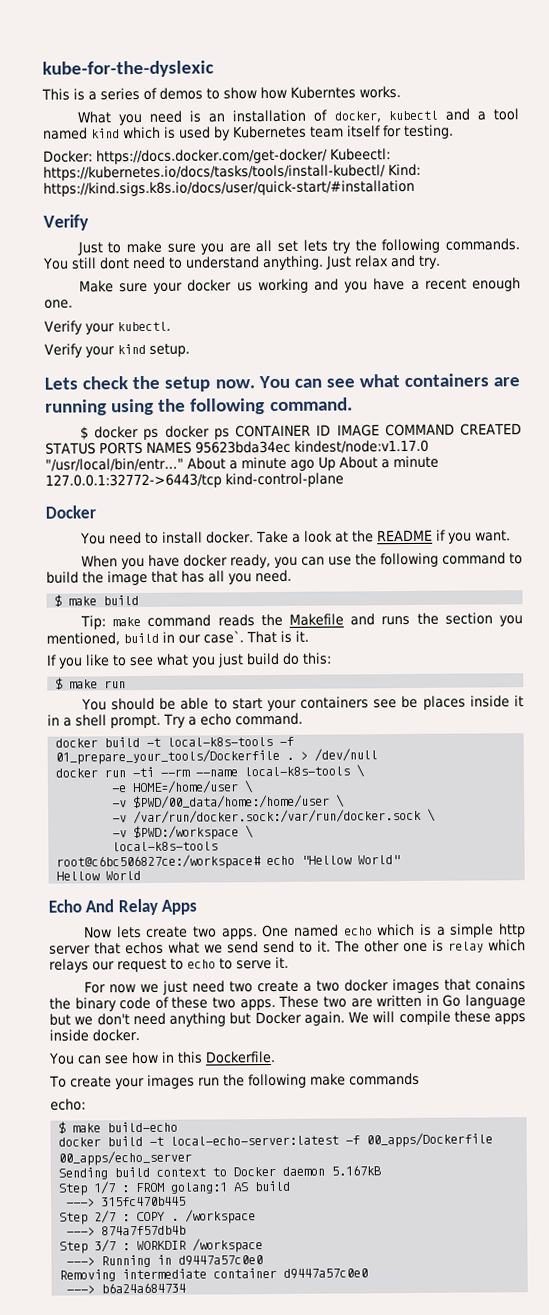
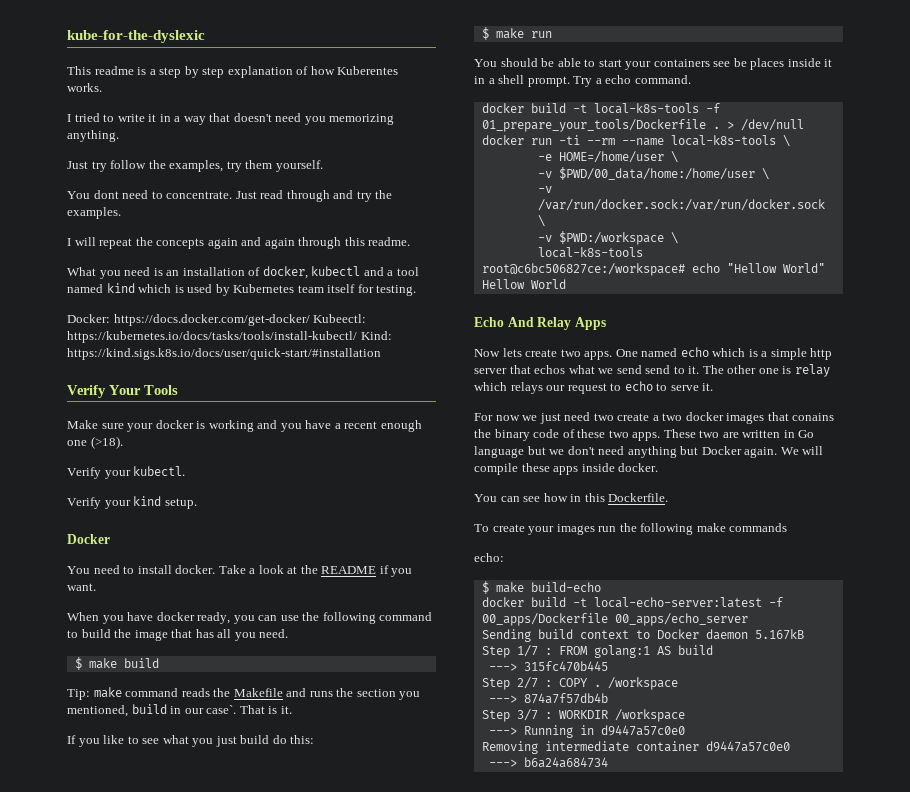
- This is a series of demos to show how Kuberntes works.
+ This readme is a step by step explanation of how Kuberentes works.
+ I tried to write it in a way that doesn't need you memorizing anything.
+ Just try follow the examples, try them yourself.
+ You dont need to concentrate. Just read through and try the examples.
+ I will repeat the concepts again and again through this readme.
  Docker: https://docs.docker.com/get-docker/ Kubeectl: https://kubernetes.io/docs/tasks/tools/install-kubectl/ Kind: https://kind.sigs.k8s.io/docs/user/quick-start/#installation
- Verify
- Just to make sure you are all set lets try the following commands. You still dont need to understand anything. Just relax and try.
+ Verify Your Tools
- Make sure your docker us working and you have a recent enough one.
+ Make sure your docker is working and you have a recent enough one (>18).
- Lets check the setup now. You can see what containers are running using the following command.
- $ docker ps docker ps CONTAINER ID IMAGE COMMAND CREATED STATUS PORTS NAMES 95623bda34ec kindest/node:v1.17.0 "/usr/local/bin/entr…" About a minute ago Up About a minute 127.0.0.1:32772->6443/tcp kind-control-plane

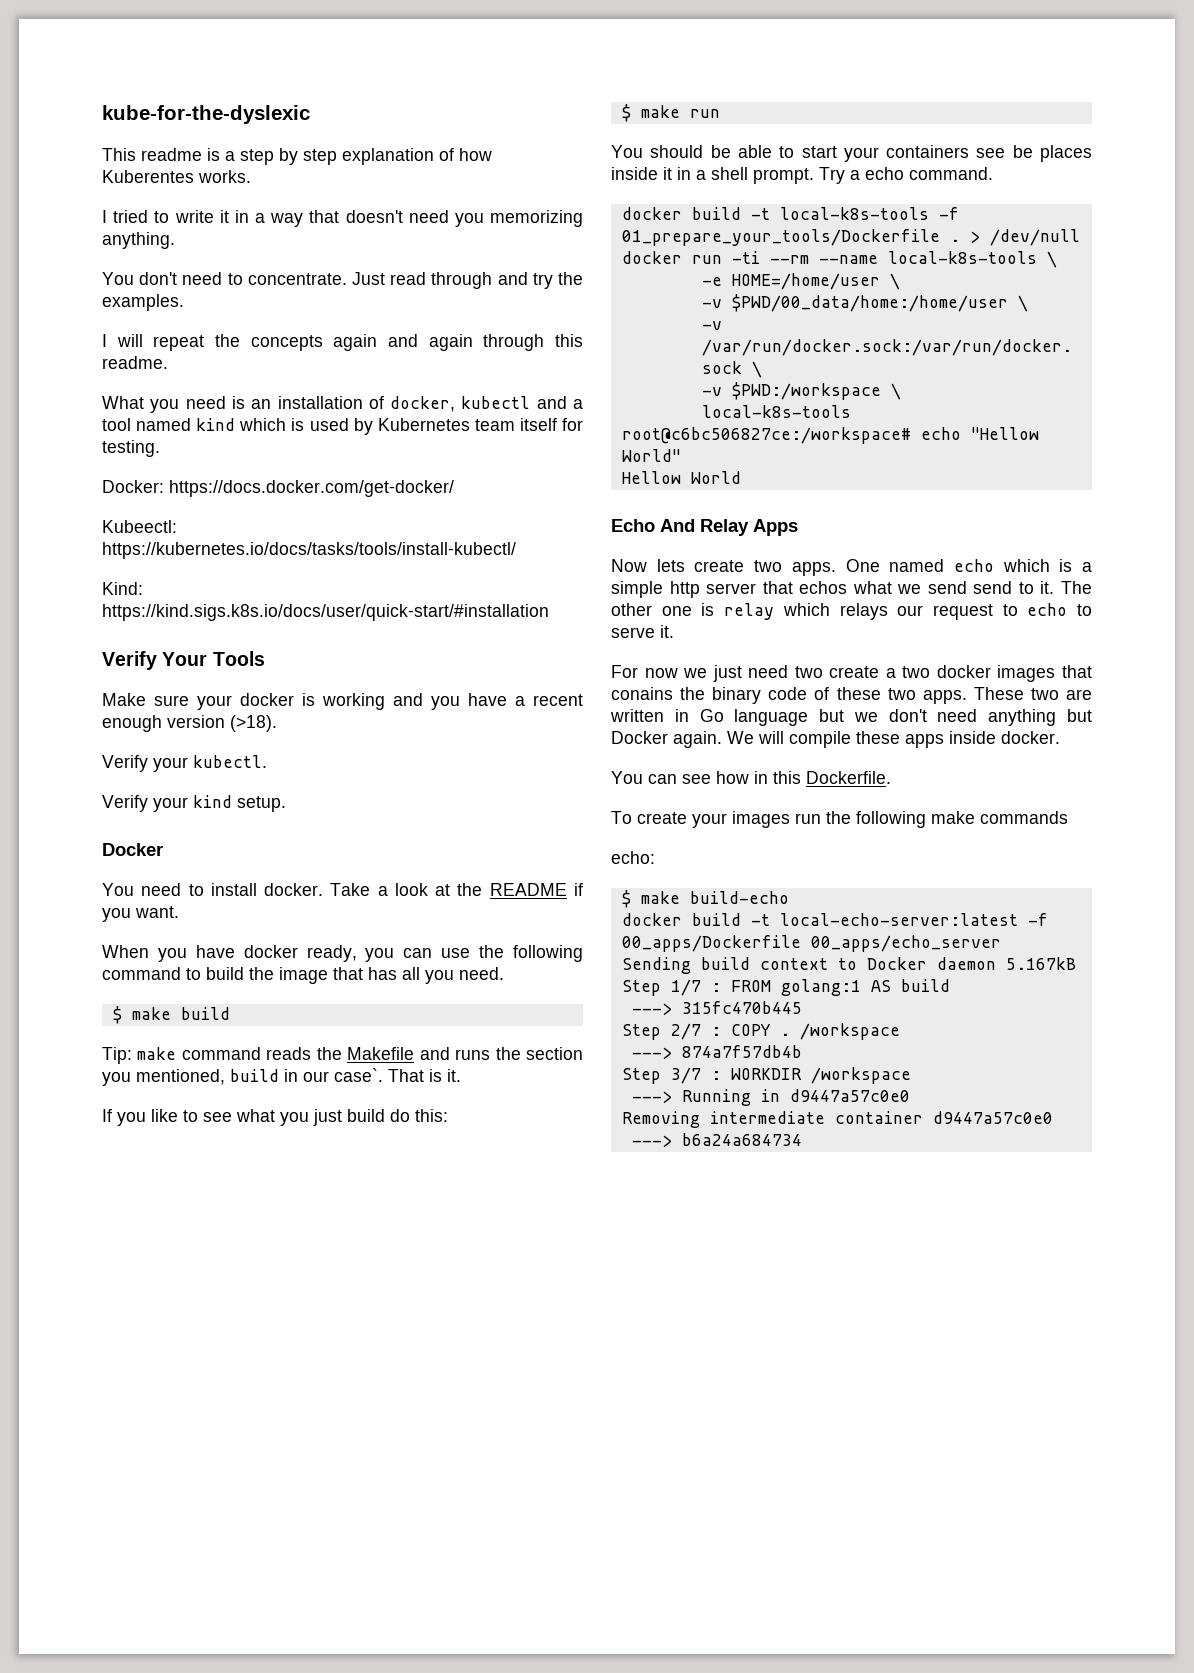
- Just try follow the examples, try them yourself.
- You dont need to concentrate.
+ You don't need to concentrate.
- Docker: https://docs.docker.com/get-docker/ Kubeectl: https://kubernetes.io/docs/tasks/tools/install-kubectl/ Kind: https://kind.sigs.k8s.io/docs/user/quick-start/#installation
+ Docker: https://docs.docker.com/get-docker/
+ Kubeectl: https://kubernetes.io/docs/tasks/tools/install-kubectl/
+ Kind: https://kind.sigs.k8s.io/docs/user/quick-start/#installation
- Make sure your docker is working and you have a recent enough one (>18).
+ Make sure your docker is working and you have a recent enough version (>18).

